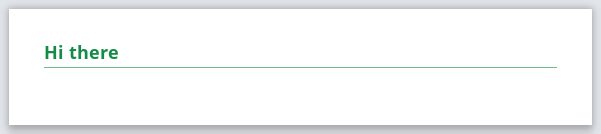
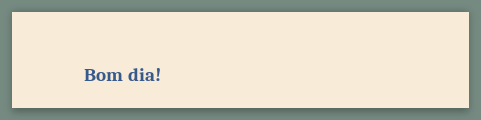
- Hi there
+ Bom dia!

